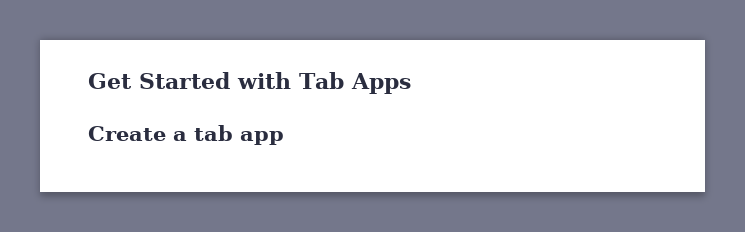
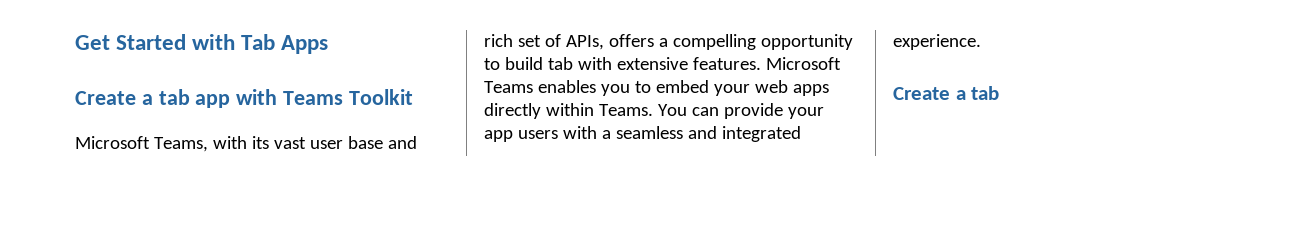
- Create a tab app
+ Create a tab app with Teams Toolkit
+ Microsoft Teams, with its vast user base and rich set of APIs, offers a compelling opportunity to build tab with extensive features. Microsoft Teams enables you to embed your web apps directly within Teams. You can provide your app users with a seamless and integrated experience.
+ Create a tab

